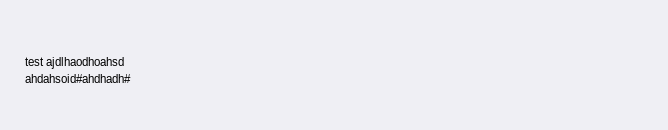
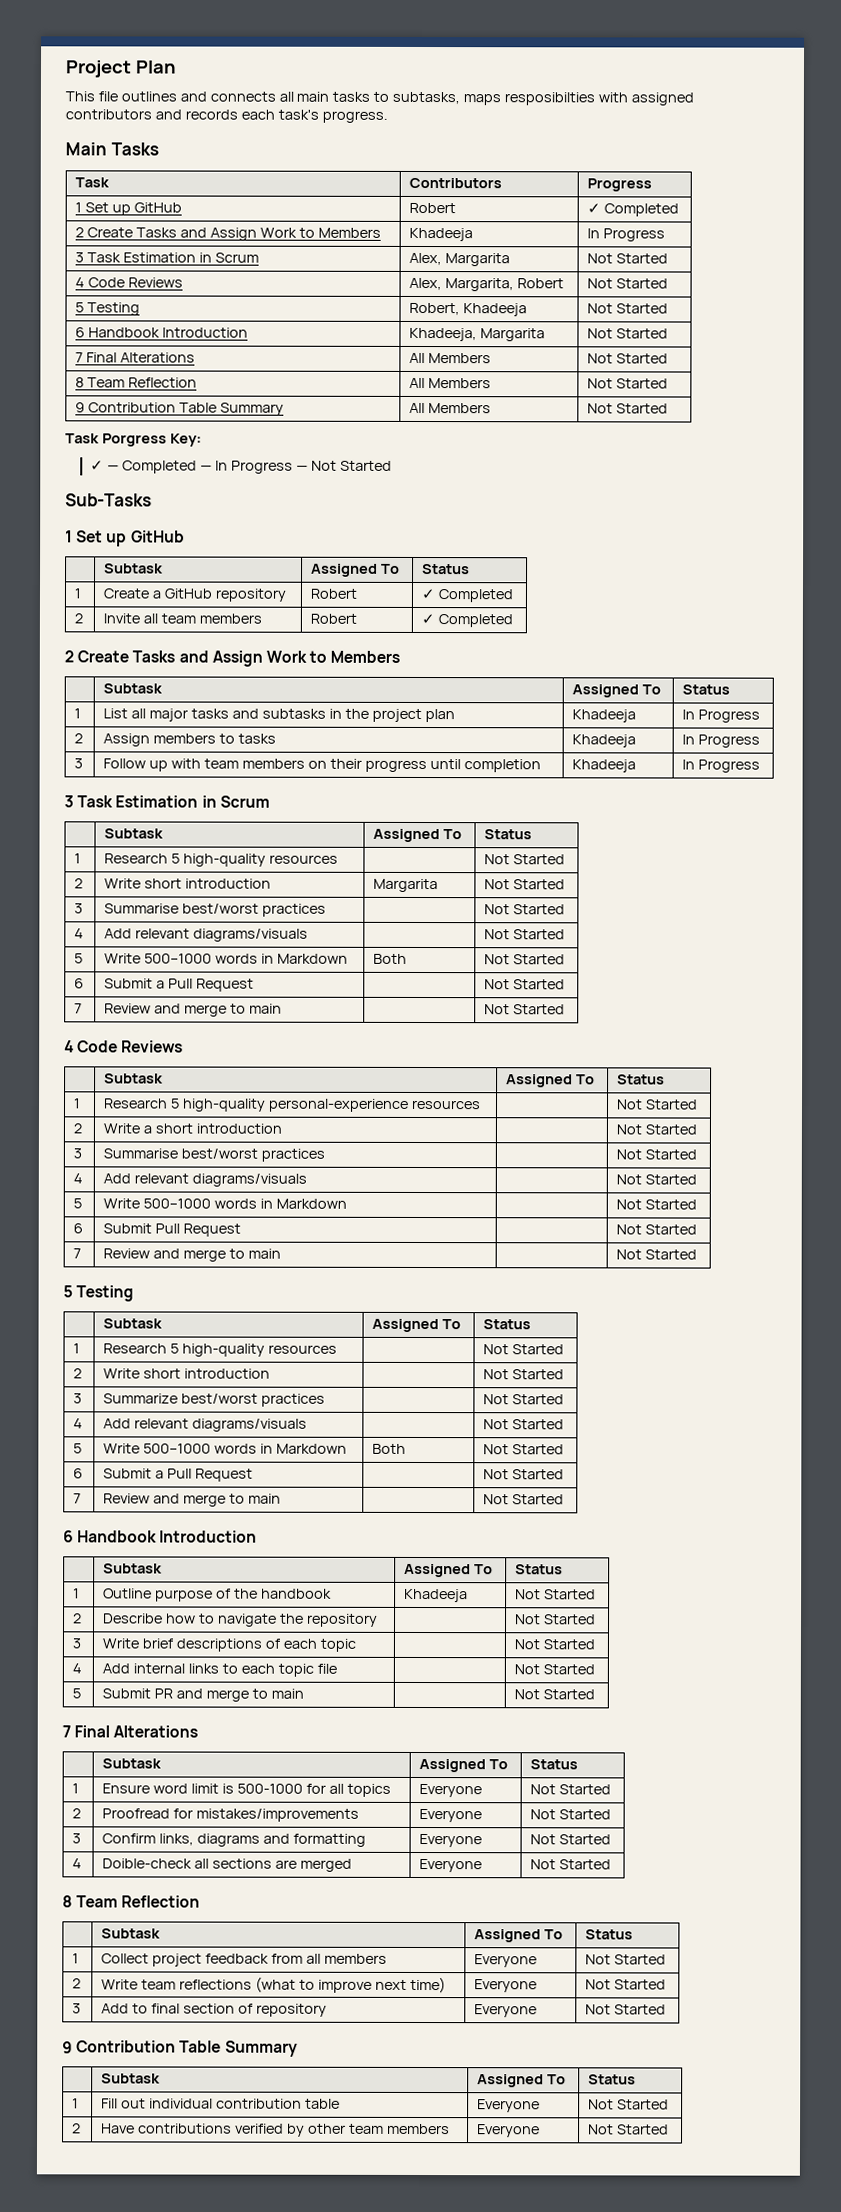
- test ajdlhaodhoahsd
- ahdahsoid#ahdhadh#
+ Project Plan
+ This file outlines and connects all main tasks to subtasks, maps resposibilties with assigned contributors and records each task's progress.
+ Main Tasks
+ Task | Contributors | Progress
+ 1 Set up GitHub | Robert | ✓ Completed
+ 2 Create Tasks and Assign Work to Members | Khadeeja | In Progress
+ 3 Task Estimation in Scrum | Alex, Margarita | Not Started
+ 4 Code Reviews | Alex, Margarita, Robert | Not Started
+ 5 Testing | Robert, Khadeeja | Not Started
+ 6 Handbook Introduction | Khadeeja, Margarita | Not Started
+ 7 Final Alterations | All Members | Not Started
+ 8 Team Reflection | All Members | Not Started
+ 9 Contribution Table Summary | All Members | Not Started
+ Task Porgress Key:
+ ✓ — Completed — In Progress — Not Started
+ Sub-Tasks
+ 1 Set up GitHub
+ | Subtask | Assigned To | Status
+ 1 | Create a GitHub repository | Robert | ✓ Completed
+ 2 | Invite all team members | Robert | ✓ Completed
+ 2 Create Tasks and Assign Work to Members
+ | Subtask | Assigned To | Status
+ 1 | List all major tasks and subtasks in the project plan | Khadeeja | In Progress
+ 2 | Assign members to tasks | Khadeeja | In Progress
+ 3 | Follow up with team members on their progress until completion | Khadeeja | In Progress
+ 3 Task Estimation in Scrum
+ | Subtask | Assigned To | Status
+ 1 | Research 5 high-quality resources | | Not Started
+ 2 | Write short introduction | Margarita | Not Started
+ 3 | Summarise best/worst practices | | Not Started
+ 4 | Add relevant diagrams/visuals | | Not Started
+ 5 | Write 500–1000 words in Markdown | Both | Not Started
+ 6 | Submit a Pull Request | | Not Started
+ 7 | Review and merge to main | | Not Started
+ 4 Code Reviews
+ | Subtask | Assigned To | Status
+ 1 | Research 5 high-quality personal-experience resources | | Not Started
+ 2 | Write a short introduction | | Not Started
+ 3 | Summarise best/worst practices | | Not Started
+ 4 | Add relevant diagrams/visuals | | Not Started
+ 5 | Write 500–1000 words in Markdown | | Not Started
+ 6 | Submit Pull Request | | Not Started
+ 7 | Review and merge to main | | Not Started
+ 5 Testing
+ | Subtask | Assigned To | Status
+ 1 | Research 5 high-quality resources | | Not Started
+ 2 | Write short introduction | | Not Started
+ 3 | Summarize best/worst practices | | Not Started
+ 4 | Add relevant diagrams/visuals | | Not Started
+ 5 | Write 500–1000 words in Markdown | Both | Not Started
+ 6 | Submit a Pull Request | | Not Started
+ 7 | Review and merge to main | | Not Started
+ 6 Handbook Introduction
+ | Subtask | Assigned To | Status
+ 1 | Outline purpose of the handbook | Khadeeja | Not Started
+ 2 | Describe how to navigate the repository | | Not Started
+ 3 | Write brief descriptions of each topic | | Not Started
+ 4 | Add internal links to each topic file | | Not Started
+ 5 | Submit PR and merge to main | | Not Started
+ 7 Final Alterations
+ | Subtask | Assigned To | Status
+ 1 | Ensure word limit is 500-1000 for all topics | Everyone | Not Started
+ 2 | Proofread for mistakes/improvements | Everyone | Not Started
+ 3 | Confirm links, diagrams and formatting | Everyone | Not Started
+ 4 | Doible-check all sections are merged | Everyone | Not Started
+ 8 Team Reflection
+ | Subtask | Assigned To | Status
+ 1 | Collect project feedback from all members | Everyone | Not Started
+ 2 | Write team reflections (what to improve next time) | Everyone | Not Started
+ 3 | Add to final section of repository | Everyone | Not Started
+ 9 Contribution Table Summary
+ | Subtask | Assigned To | Status
+ 1 | Fill out individual contribution table | Everyone | Not Started
+ 2 | Have contributions verified by other team members | Everyone | Not Started

